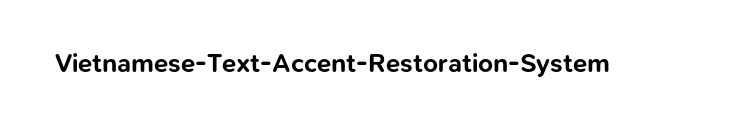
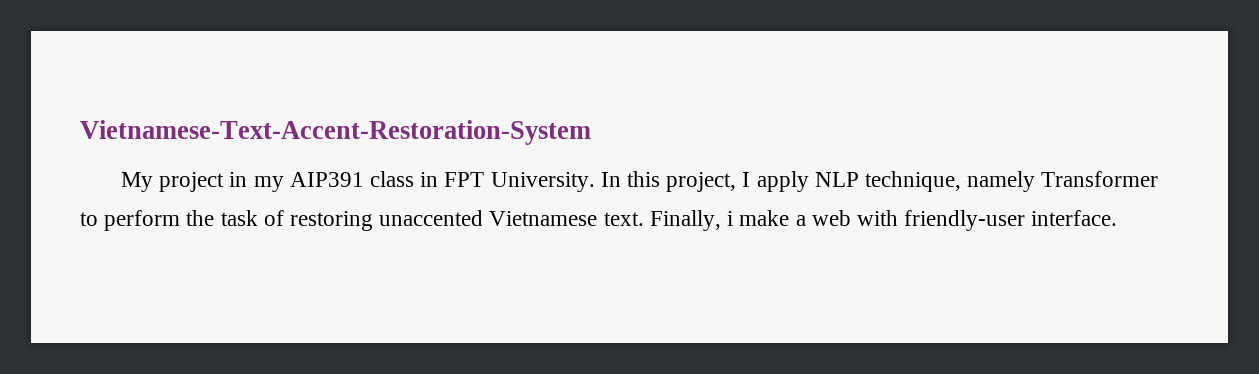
+ My project in my AIP391 class in FPT University. In this project, I apply NLP technique, namely Transformer to perform the task of restoring unaccented Vietnamese text. Finally, i make a web with friendly-user interface.

